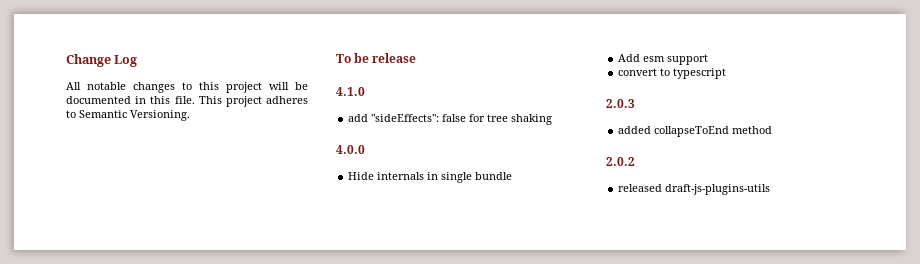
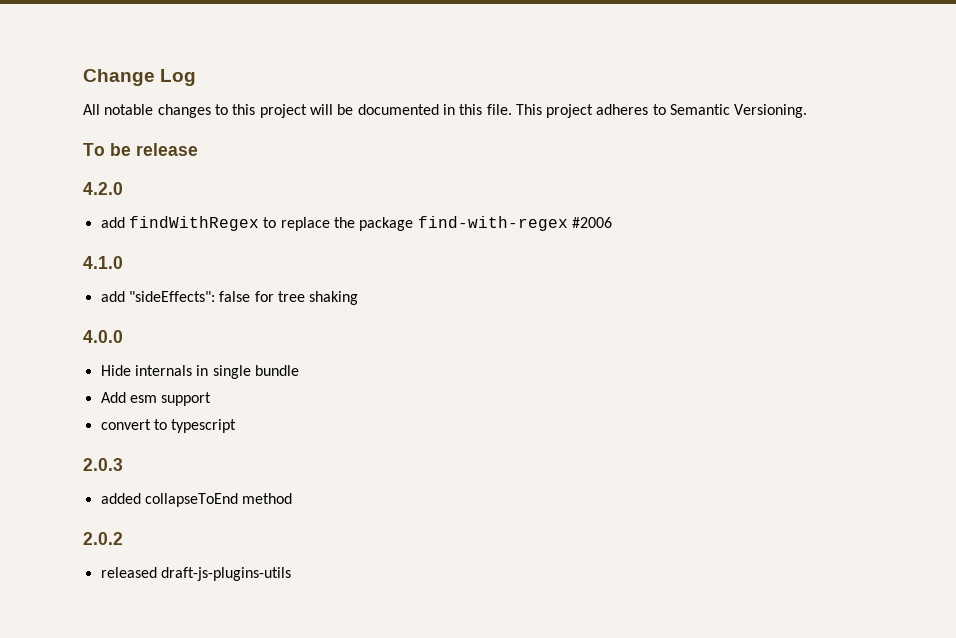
+ 4.2.0
+ add findWithRegex to replace the package find-with-regex #2006

